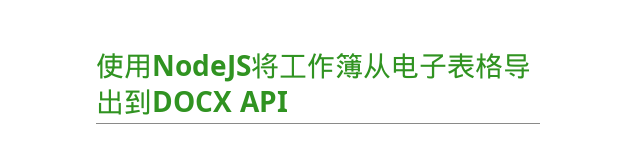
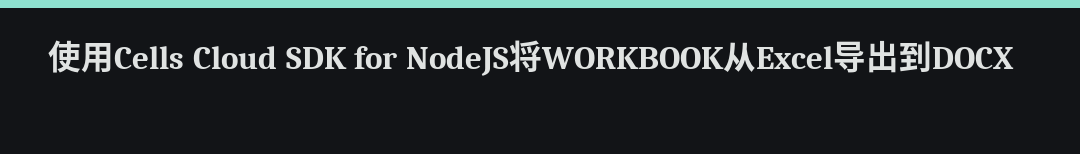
- 使用NodeJS将工作簿从电子表格导出到DOCX API
+ 使用Cells Cloud SDK for NodeJS将WORKBOOK从Excel导出到DOCX

